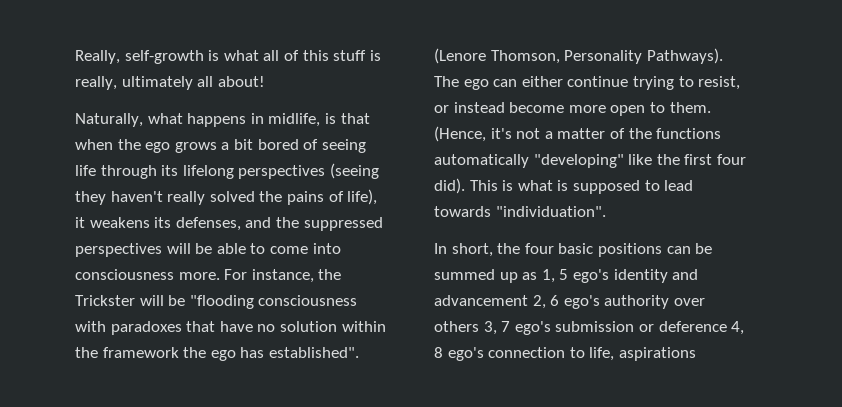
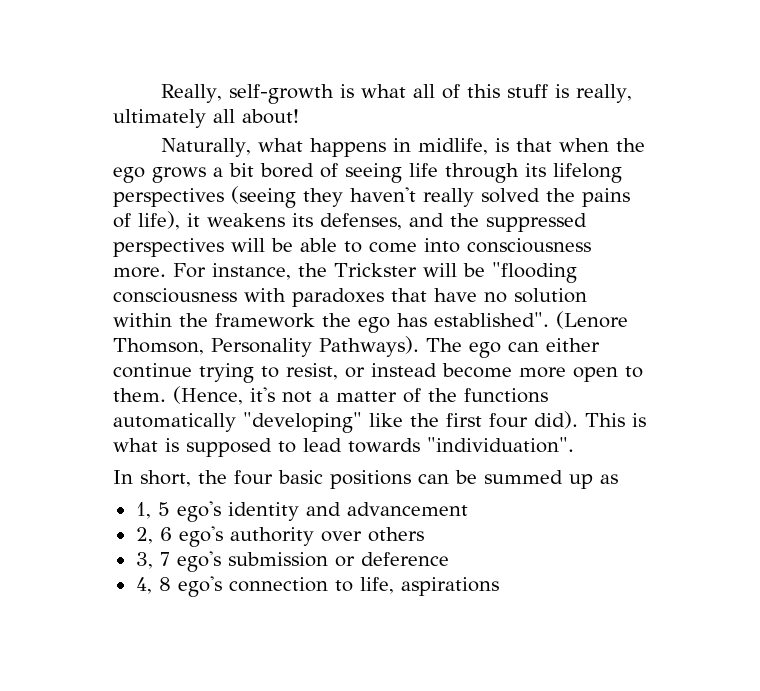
- In short, the four basic positions can be summed up as 1, 5 ego's identity and advancement 2, 6 ego's authority over others 3, 7 ego's submission or deference 4, 8 ego's connection to life, aspirations
+ In short, the four basic positions can be summed up as
+ 1, 5 ego's identity and advancement
+ 2, 6 ego's authority over others
+ 3, 7 ego's submission or deference
+ 4, 8 ego's connection to life, aspirations

